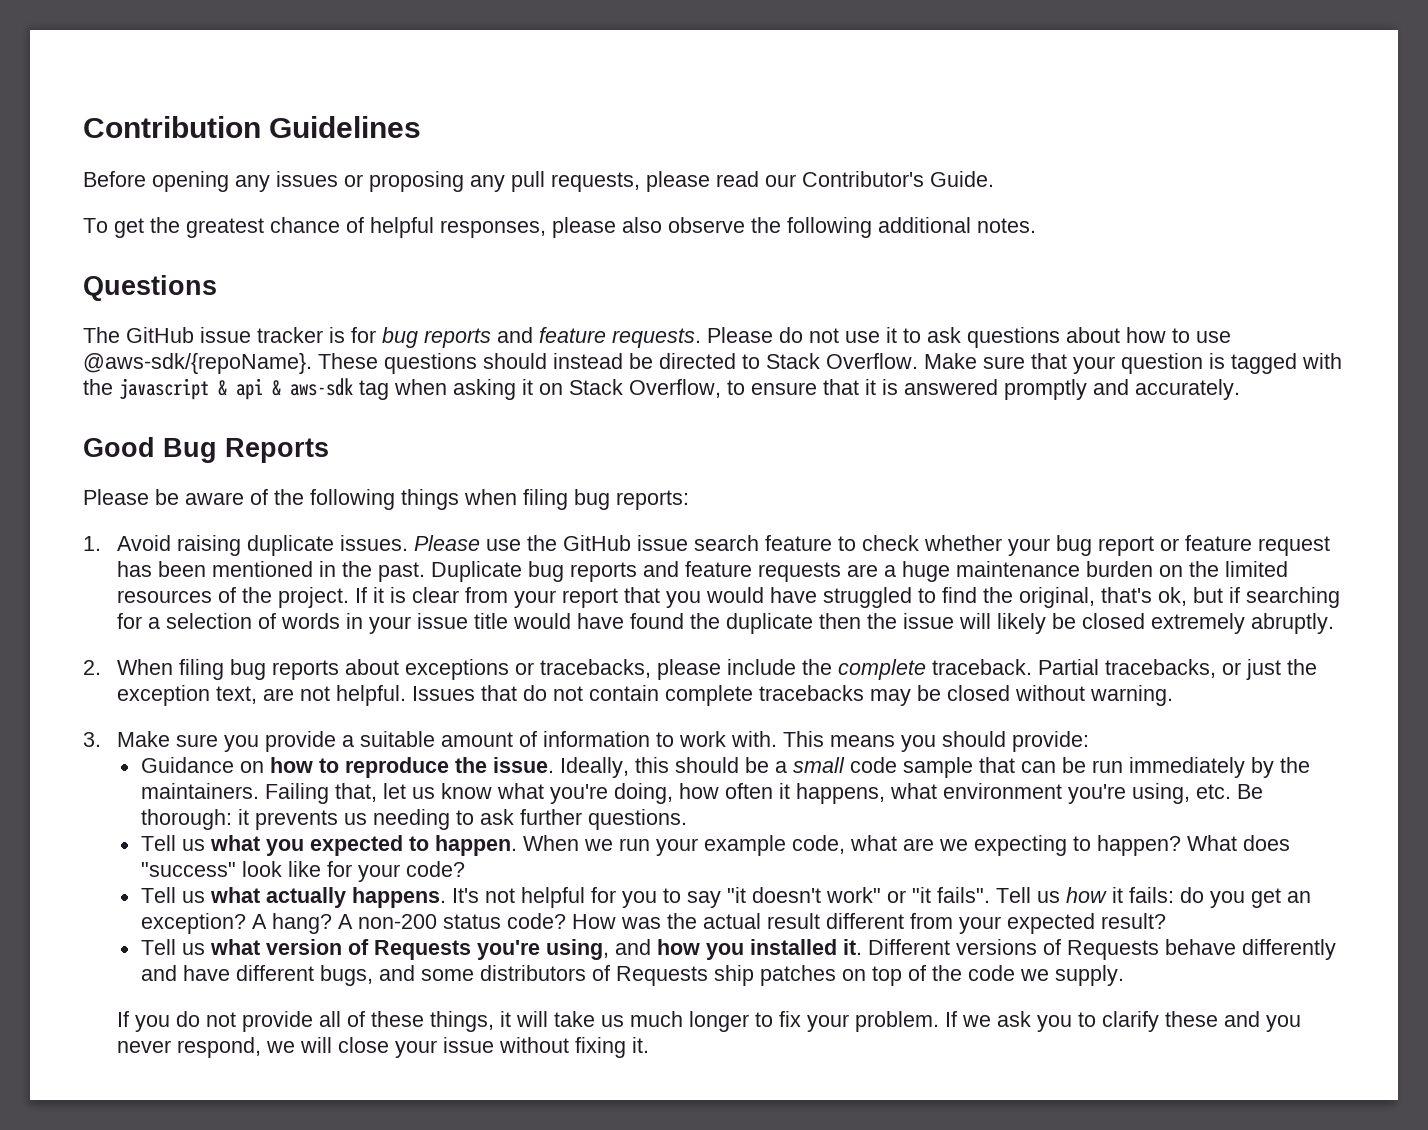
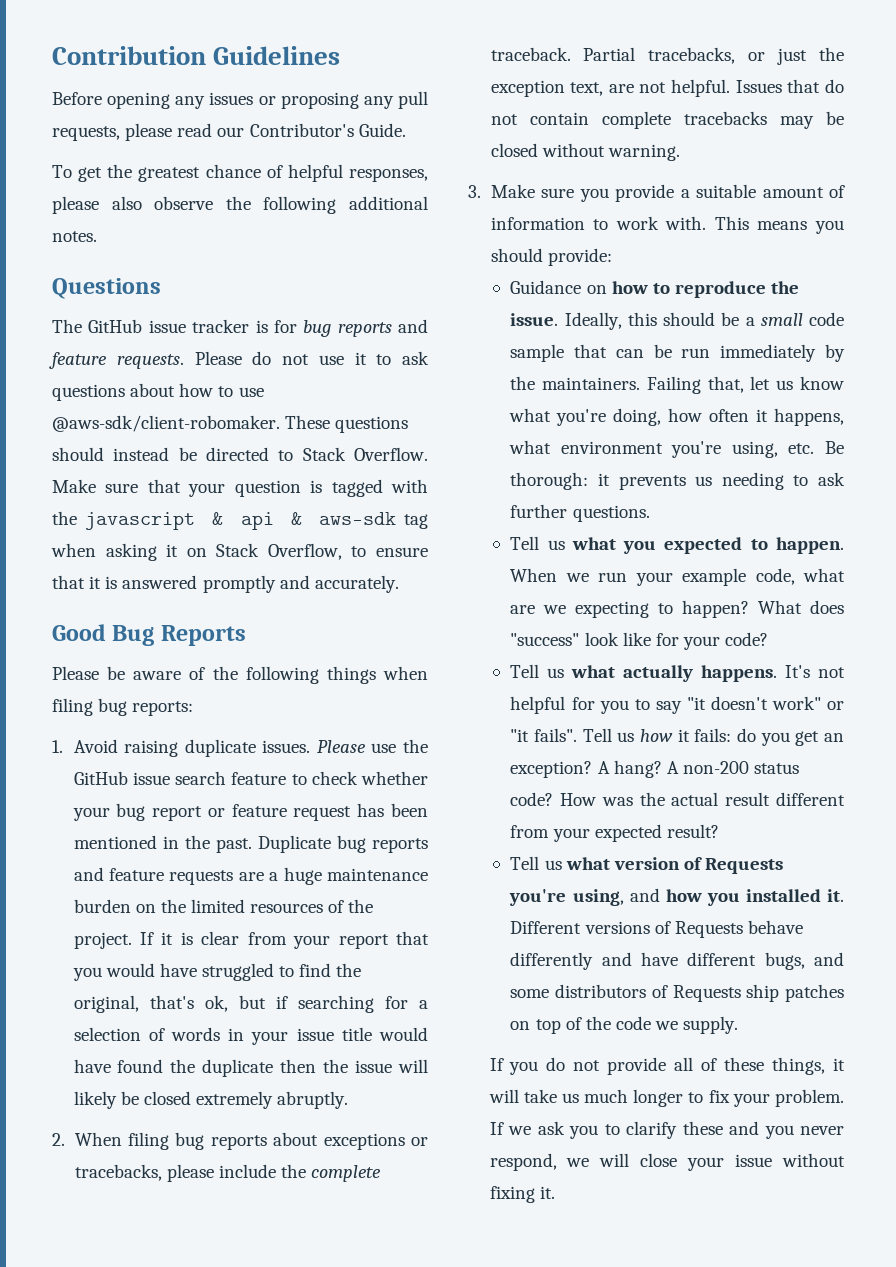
- Please do not use it to ask questions about how to use @aws-sdk/{repoName}.
+ Please do not use it to ask questions about how to use @aws-sdk/client-robomaker.

